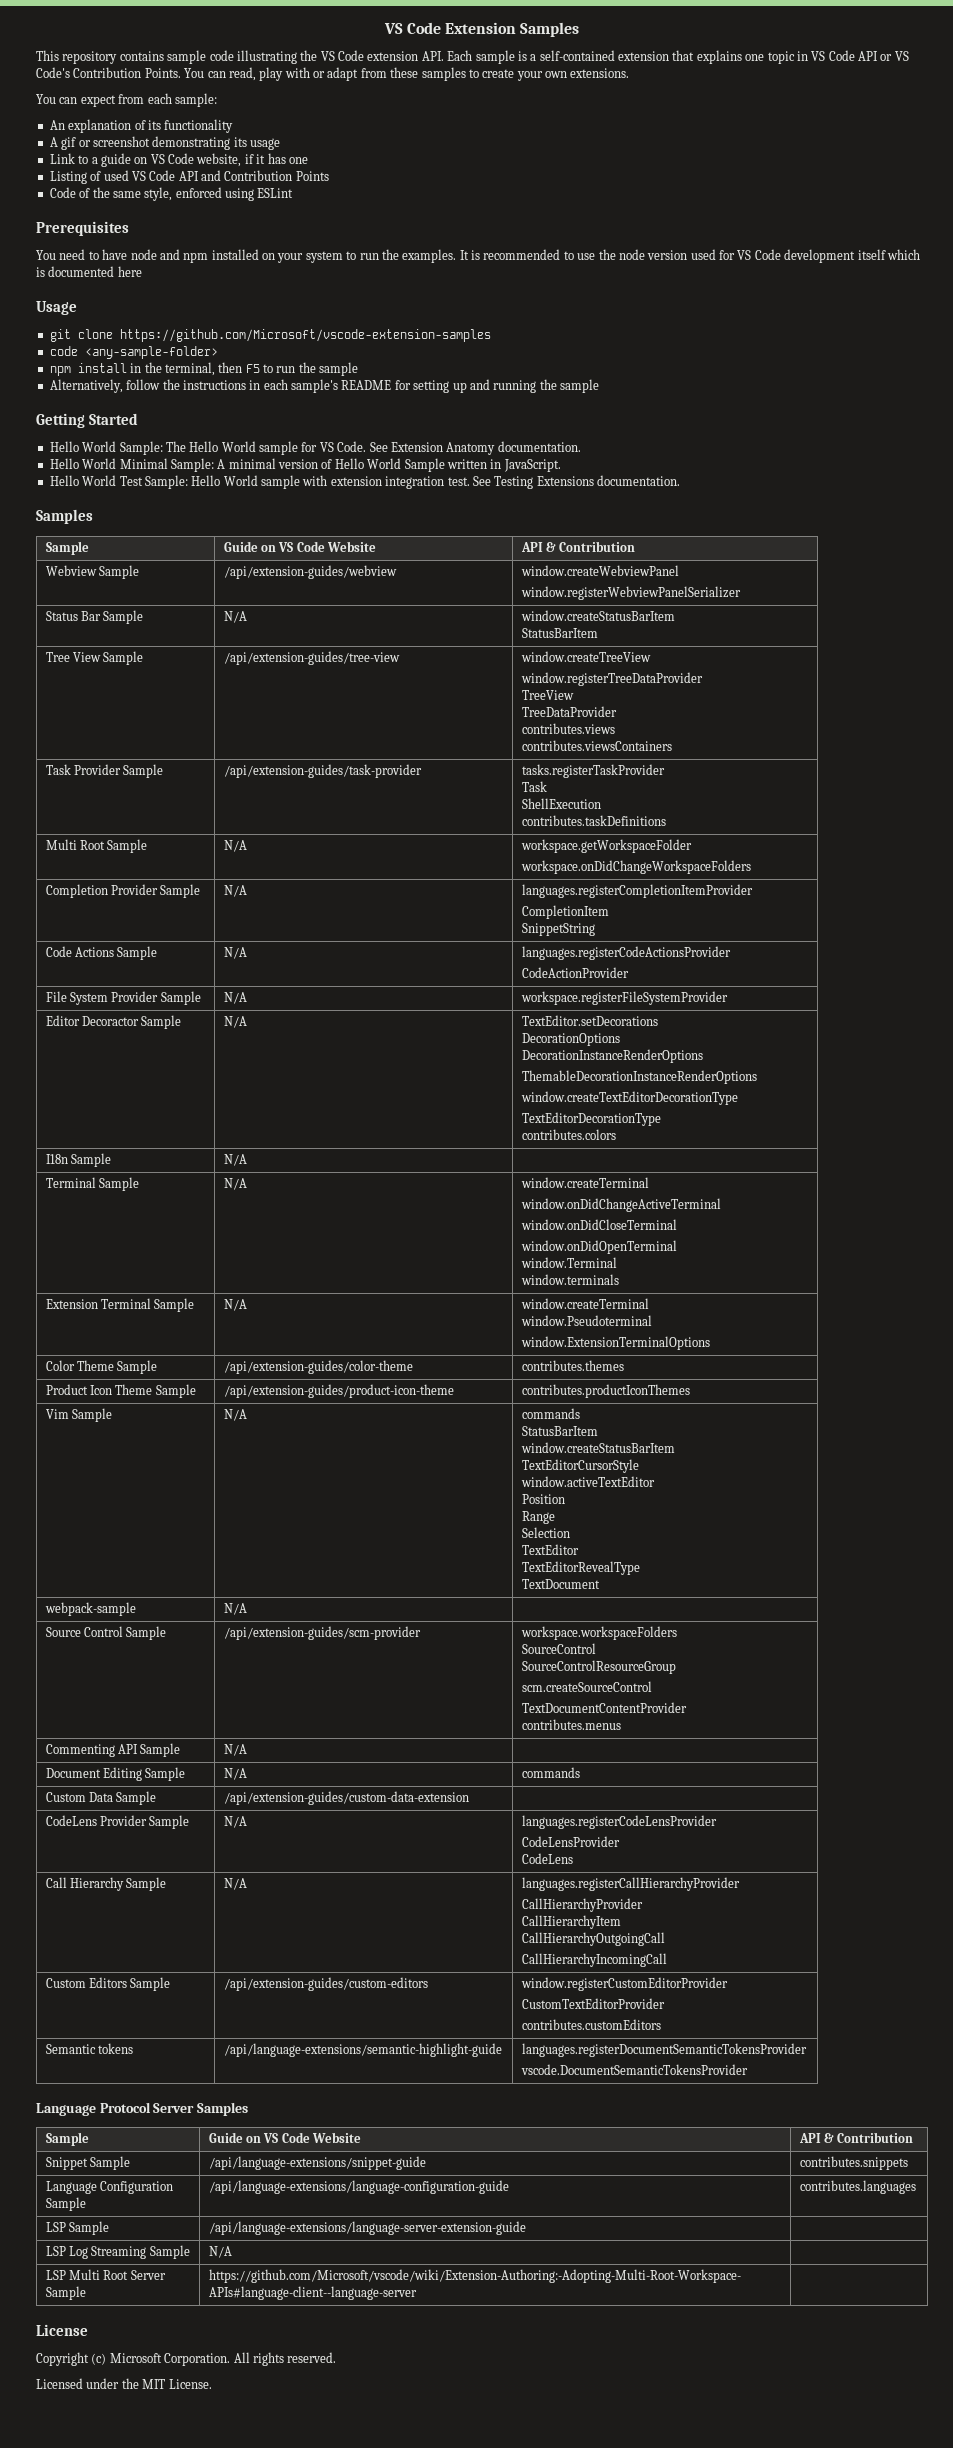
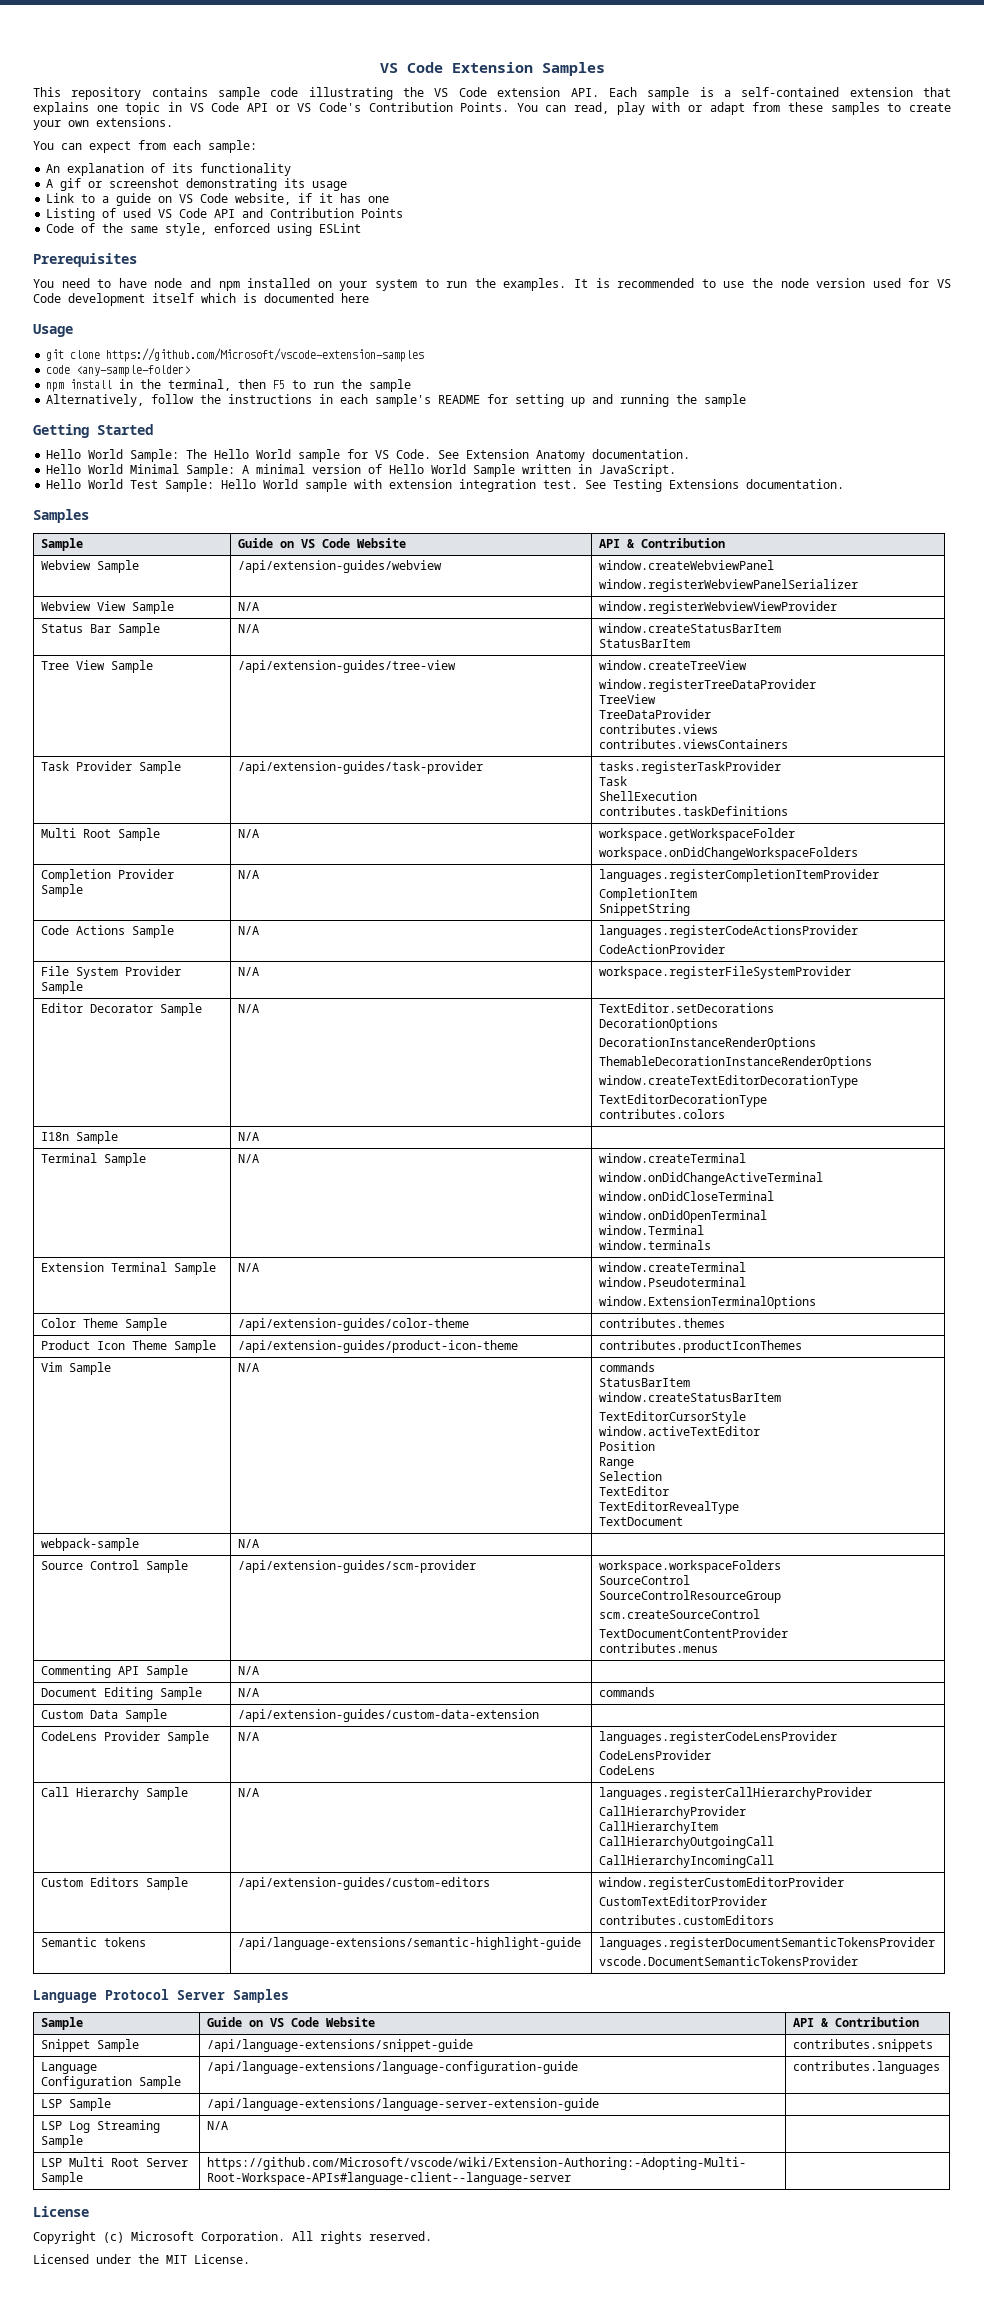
+ Webview View Sample | N/A | window.registerWebviewViewProvider
- Editor Decoractor Sample | N/A | TextEditor.setDecorations
+ Editor Decorator Sample | N/A | TextEditor.setDecorations

